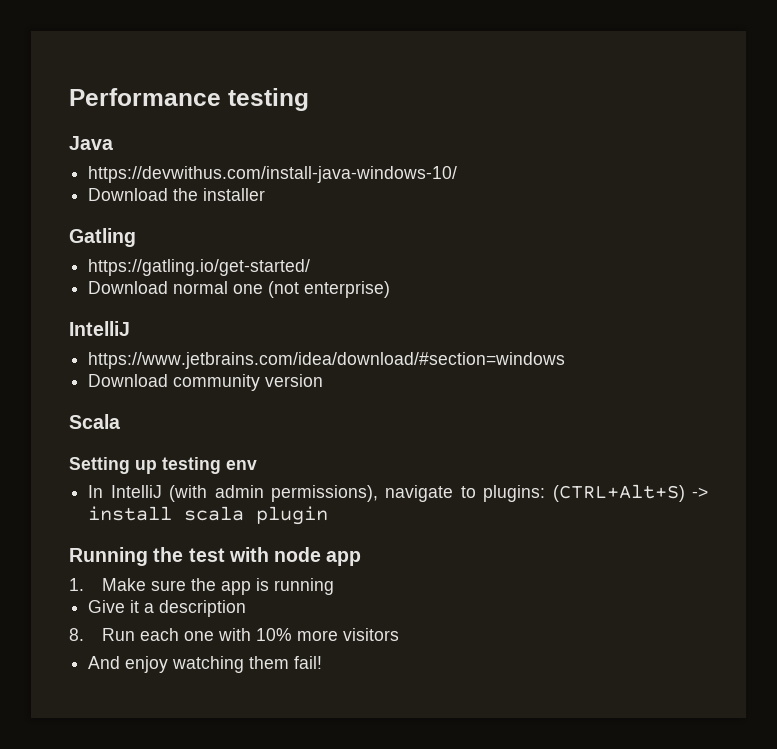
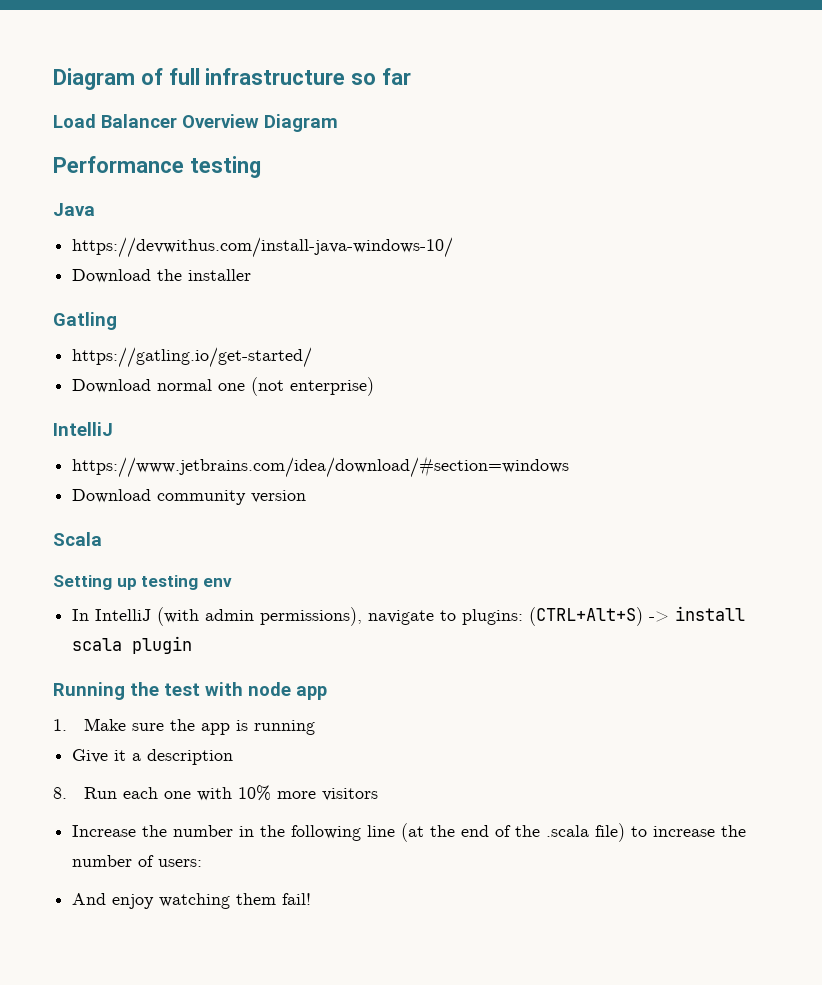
+ Diagram of full infrastructure so far
+ Load Balancer Overview Diagram
+ Increase the number in the following line (at the end of the .scala file) to increase the number of users:

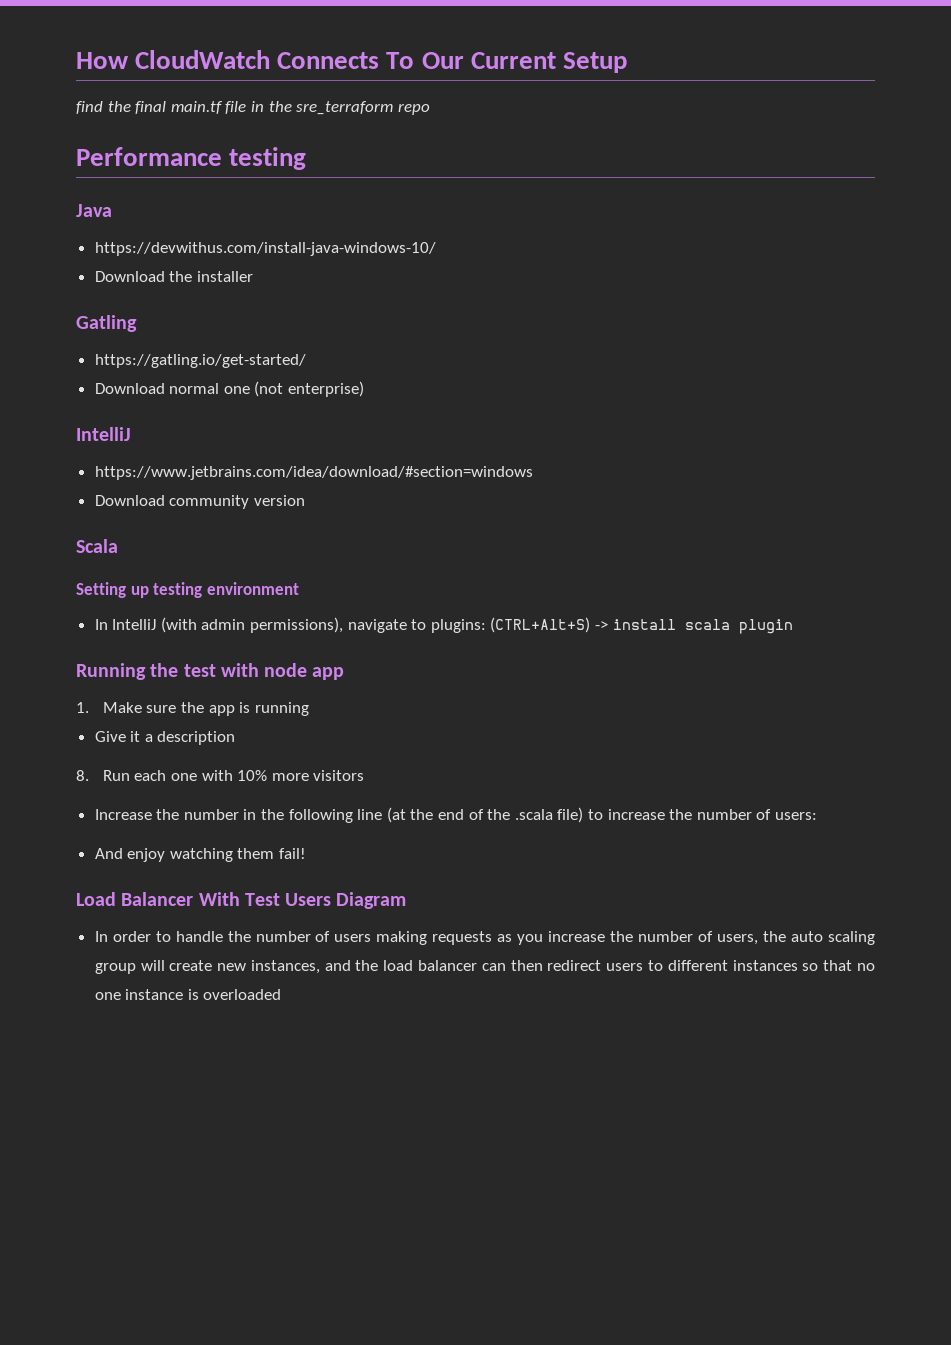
- Diagram of full infrastructure so far
- Load Balancer Overview Diagram
+ How CloudWatch Connects To Our Current Setup
+ find the final main.tf file in the sre_terraform repo
- Setting up testing env
+ Setting up testing environment
+ Load Balancer With Test Users Diagram
+ In order to handle the number of users making requests as you increase the number of users, the auto scaling group will create new instances, and the load balancer can then redirect users to different instances so that no one instance is overloaded

